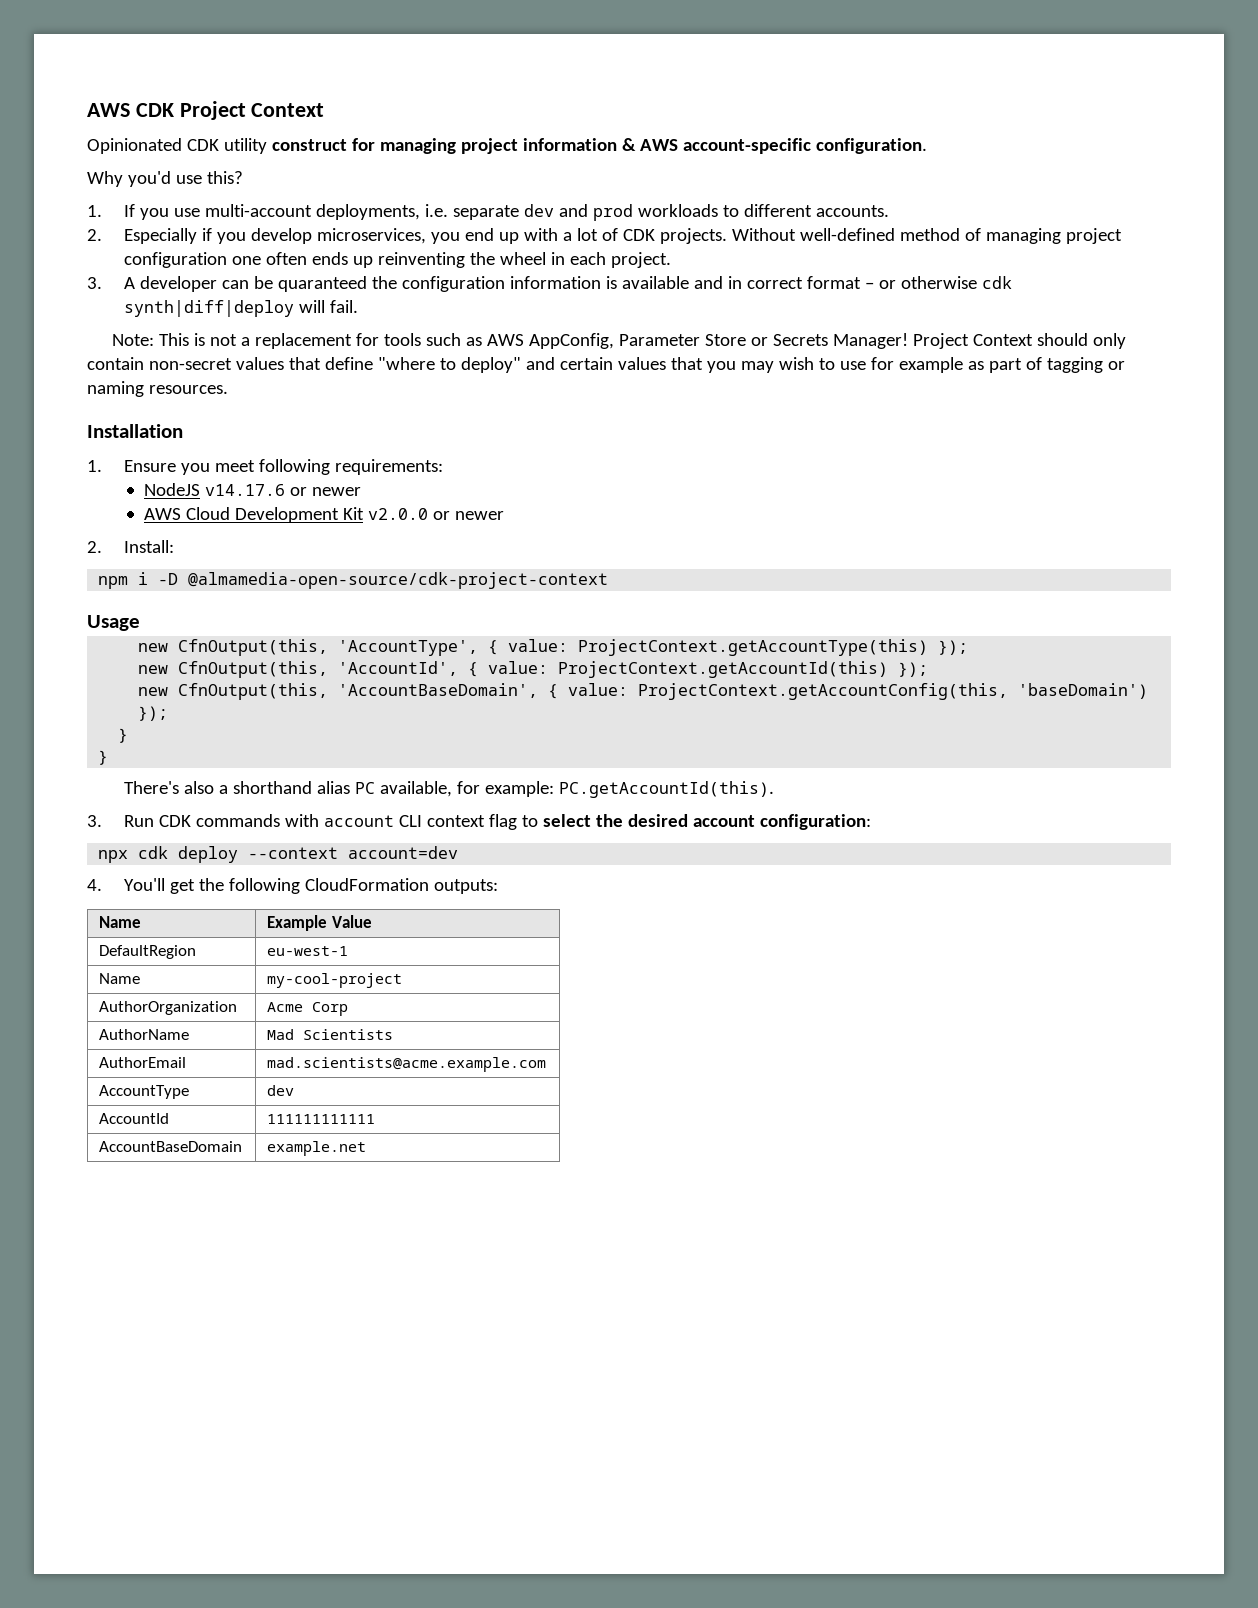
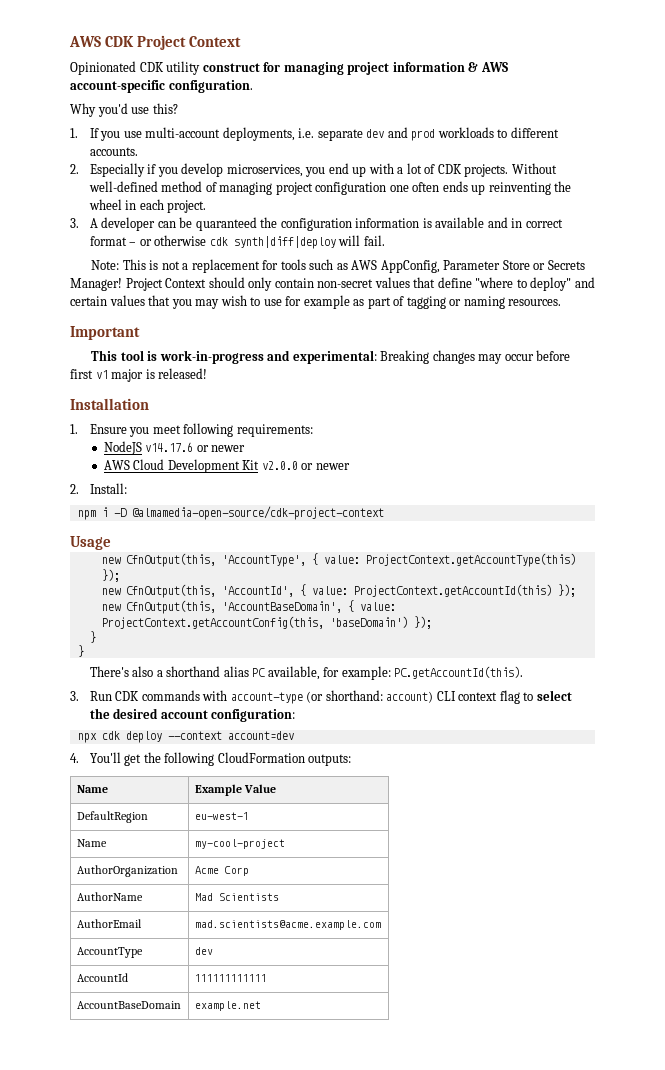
+ Important
+ This tool is work-in-progress and experimental: Breaking changes may occur before first v1 major is released!
- 3. Run CDK commands with account CLI context flag to select the desired account configuration:
+ 3. Run CDK commands with account-type (or shorthand: account) CLI context flag to select the desired account configuration:

